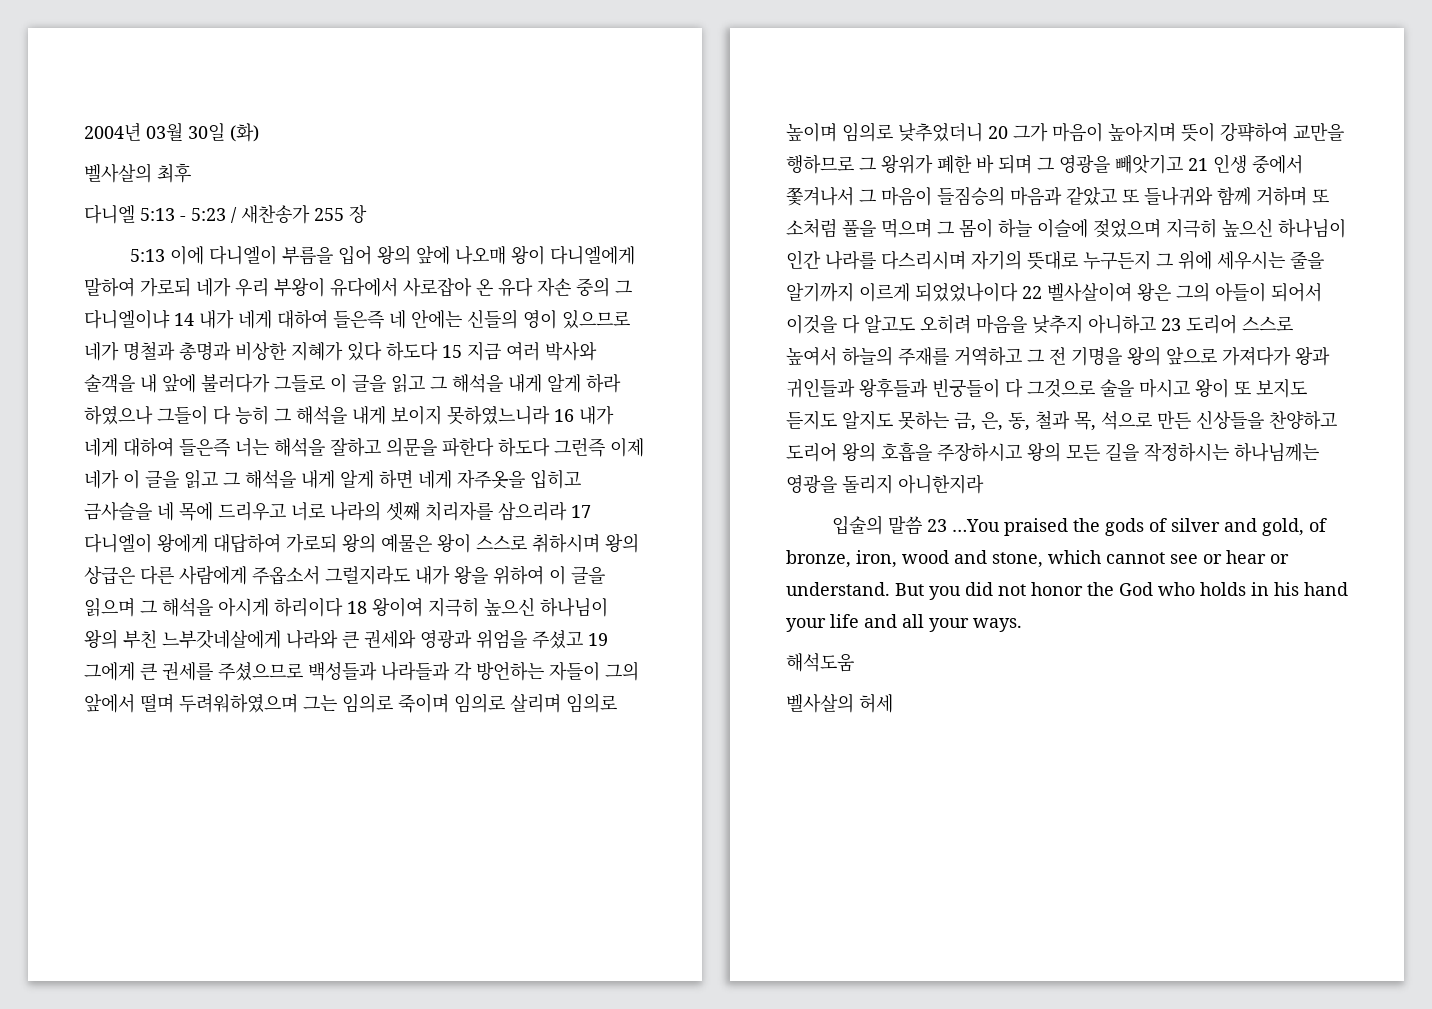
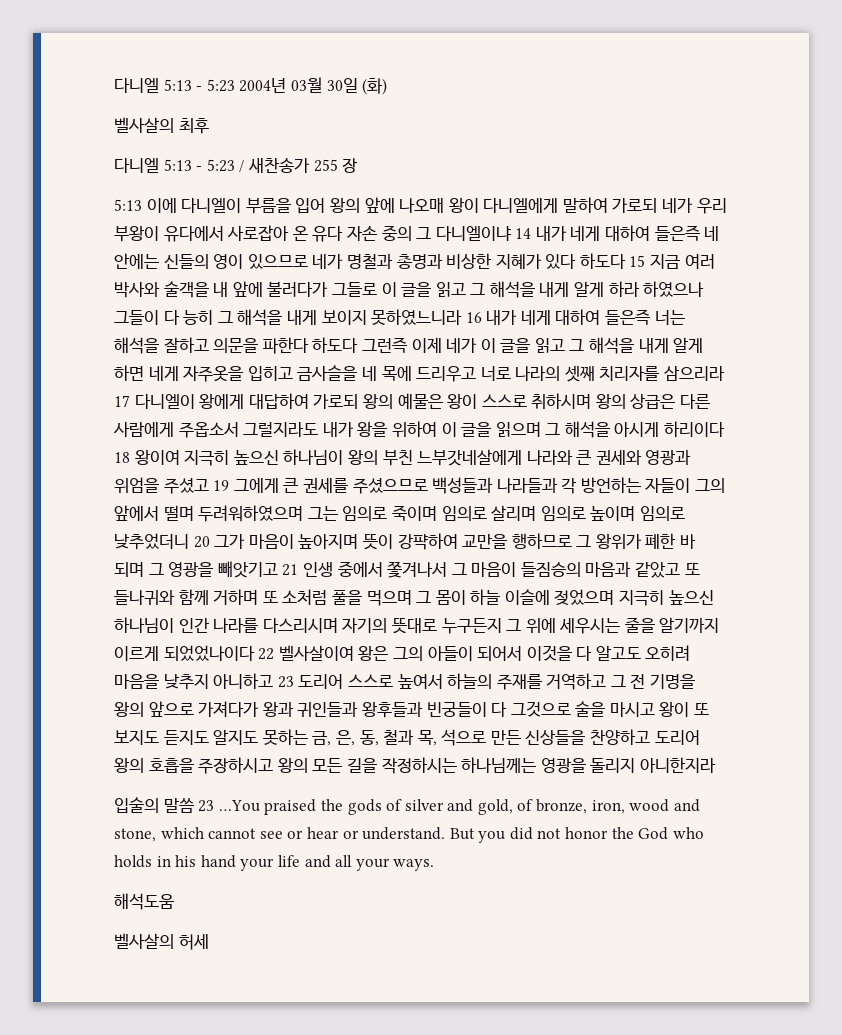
- 2004년 03월 30일 (화)
+ 다니엘 5:13 - 5:23 2004년 03월 30일 (화)

